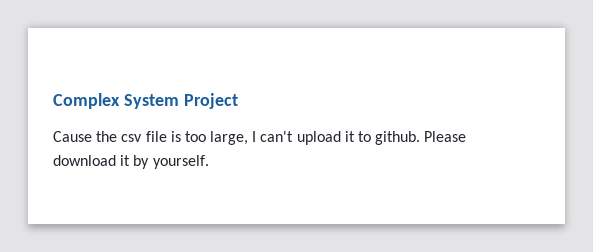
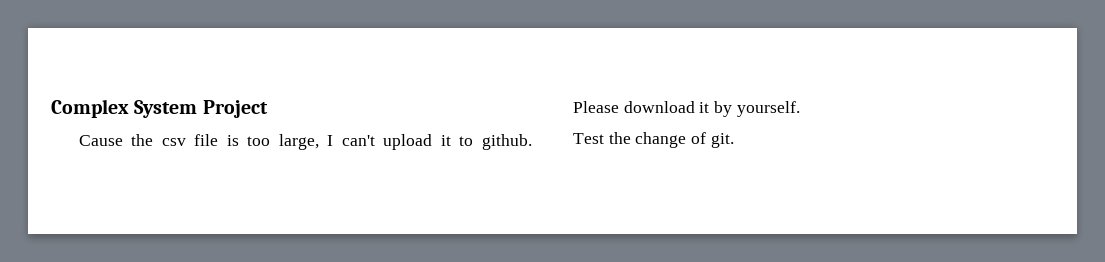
+ Test the change of git.

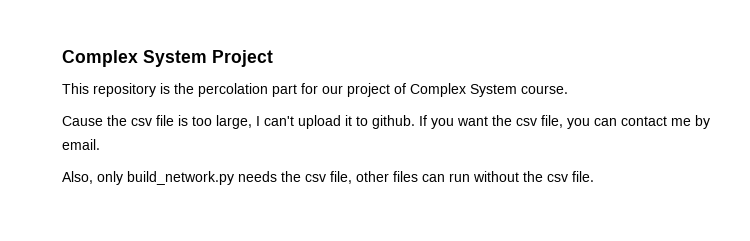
+ This repository is the percolation part for our project of Complex System course.
- Please download it by yourself.
- Test the change of git.
+ If you want the csv file, you can contact me by email.
+ Also, only build_network.py needs the csv file, other files can run without the csv file.

